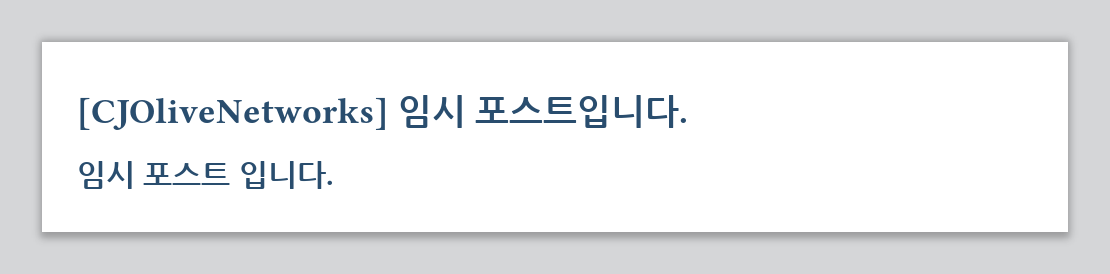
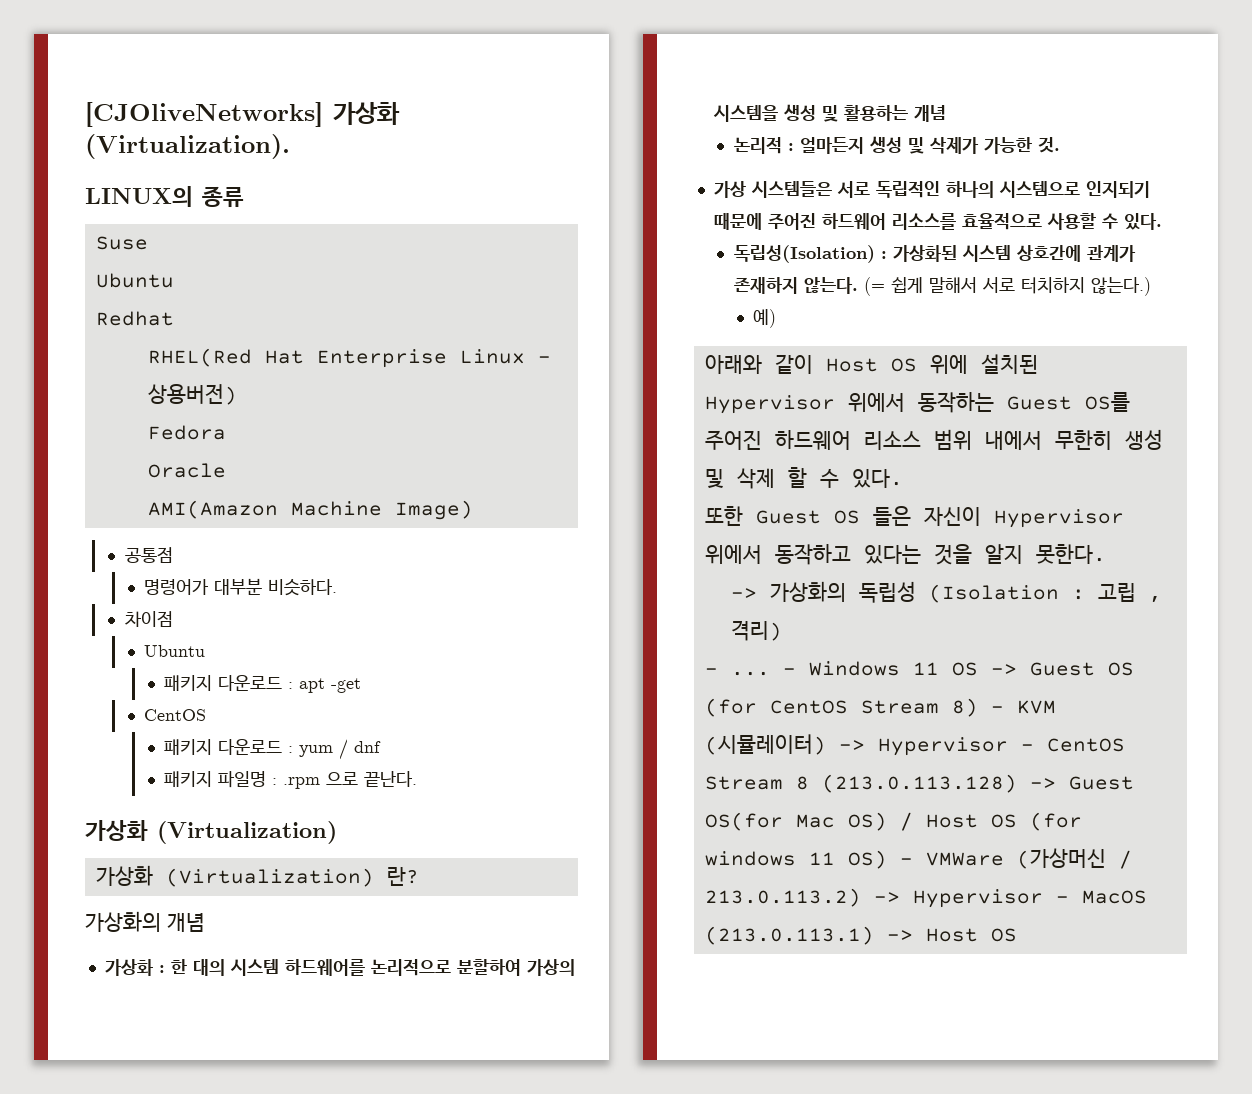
- [CJOliveNetworks] 임시 포스트입니다.
- 임시 포스트 입니다.
+ [CJOliveNetworks] 가상화 (Virtualization).
+ LINUX의 종류
+ Suse
+ Ubuntu
+ Redhat
+ RHEL(Red Hat Enterprise Linux - 상용버전)
+ Fedora
+ Oracle
+ AMI(Amazon Machine Image)
+ 공통점
+ 명령어가 대부분 비슷하다.
+ 차이점
+ Ubuntu
+ 패키지 다운로드 : apt -get
+ CentOS
+ 패키지 다운로드 : yum / dnf
+ 패키지 파일명 : .rpm 으로 끝난다.
+ 가상화 (Virtualization)
+ 가상화 (Virtualization) 란?
+ 가상화의 개념
+ 가상화 : 한 대의 시스템 하드웨어를 논리적으로 분할하여 가상의 시스템을 생성 및 활용하는 개념
+ 논리적 : 얼마든지 생성 및 삭제가 가능한 것.
+ 가상 시스템들은 서로 독립적인 하나의 시스템으로 인지되기 때문에 주어진 하드웨어 리소스를 효율적으로 사용할 수 있다.
+ 독립성(Isolation) : 가상화된 시스템 상호간에 관계가 존재하지 않는다. (= 쉽게 말해서 서로 터치하지 않는다.)
+ 예)
+ 아래와 같이 Host OS 위에 설치된 Hypervisor 위에서 동작하는 Guest OS를 주어진 하드웨어 리소스 범위 내에서 무한히 생성 및 삭제 할 수 있다.
+ 또한 Guest OS 들은 자신이 Hypervisor 위에서 동작하고 있다는 것을 알지 못한다.
+ -> 가상화의 독립성 (Isolation : 고립 , 격리)
+ - ... - Windows 11 OS -> Guest OS (for CentOS Stream 8) - KVM (시뮬레이터) -> Hypervisor - CentOS Stream 8 (213.0.113.128) -> Guest OS(for Mac OS) / Host OS (for windows 11 OS) - VMWare (가상머신 / 213.0.113.2) -> Hypervisor - MacOS (213.0.113.1) -> Host OS

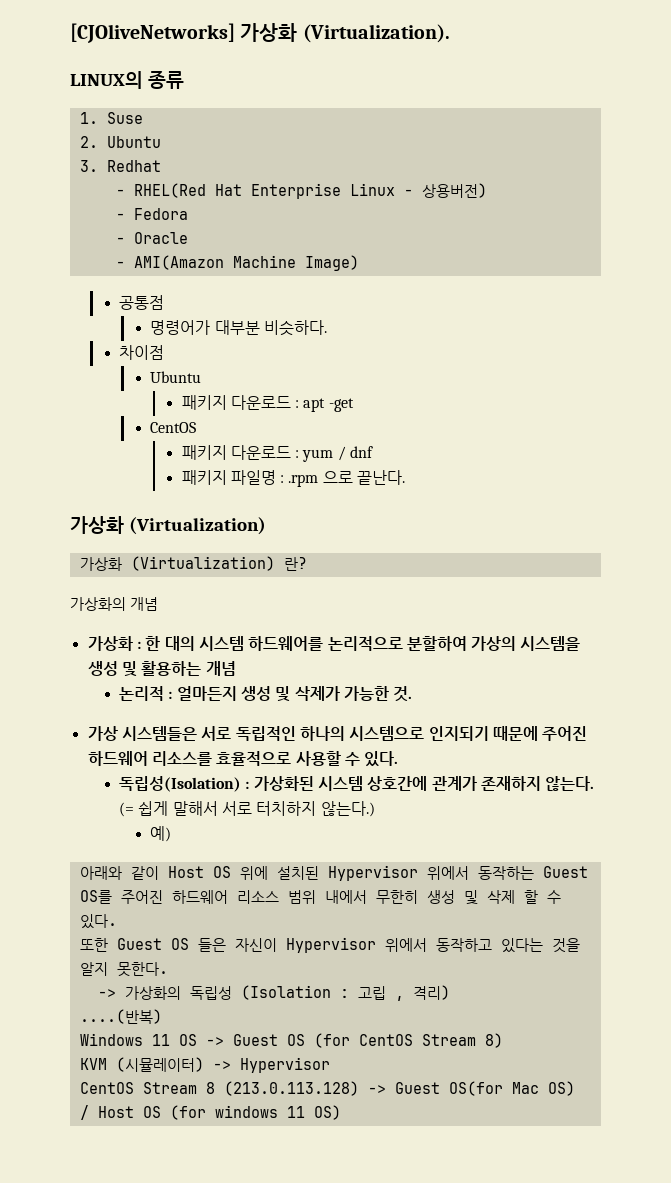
- Suse
- Ubuntu
- Redhat
+ 1. Suse
+ 2. Ubuntu
+ 3. Redhat
- RHEL(Red Hat Enterprise Linux - 상용버전)
+ - RHEL(Red Hat Enterprise Linux - 상용버전)
- Fedora
+ - Fedora
- Oracle
+ - Oracle
- AMI(Amazon Machine Image)
+ - AMI(Amazon Machine Image)
- - ... - Windows 11 OS -> Guest OS (for CentOS Stream 8) - KVM (시뮬레이터) -> Hypervisor - CentOS Stream 8 (213.0.113.128) -> Guest OS(for Mac OS) / Host OS (for windows 11 OS) - VMWare (가상머신 / 213.0.113.2) -> Hypervisor - MacOS (213.0.113.1) -> Host OS
+ ....(반복)
+ Windows 11 OS -> Guest OS (for CentOS Stream 8)
+ KVM (시뮬레이터) -> Hypervisor
+ CentOS Stream 8 (213.0.113.128) -> Guest OS(for Mac OS) / Host OS (for windows 11 OS)

